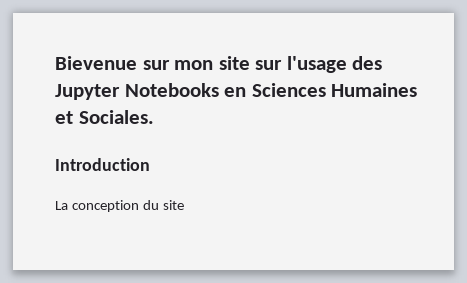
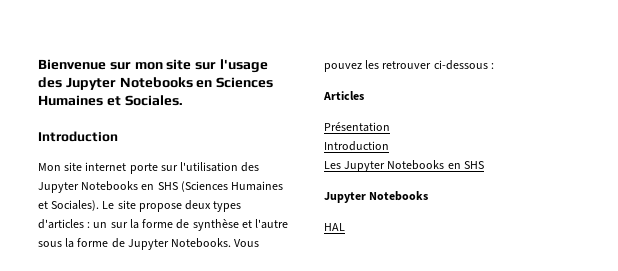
- Bievenue sur mon site sur l'usage des Jupyter Notebooks en Sciences Humaines et Sociales.
+ Bienvenue sur mon site sur l'usage des Jupyter Notebooks en Sciences Humaines et Sociales.
- La conception du site
+ Mon site internet porte sur l'utilisation des Jupyter Notebooks en SHS (Sciences Humaines et Sociales). Le site propose deux types d'articles : un sur la forme de synthèse et l'autre sous la forme de Jupyter Notebooks. Vous pouvez les retrouver ci-dessous :
+ Articles
+ Présentation
+ Introduction
+ Les Jupyter Notebooks en SHS
+ Jupyter Notebooks
+ HAL

